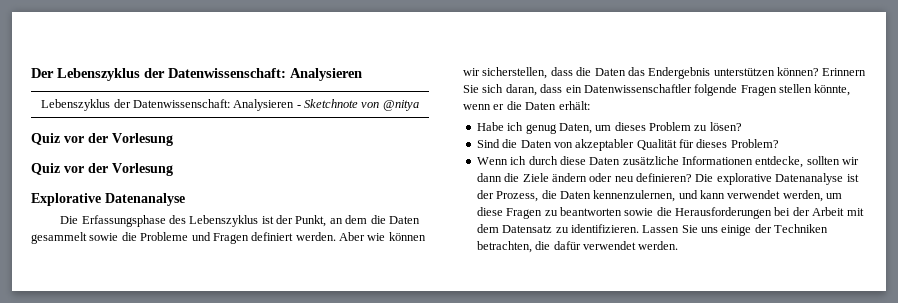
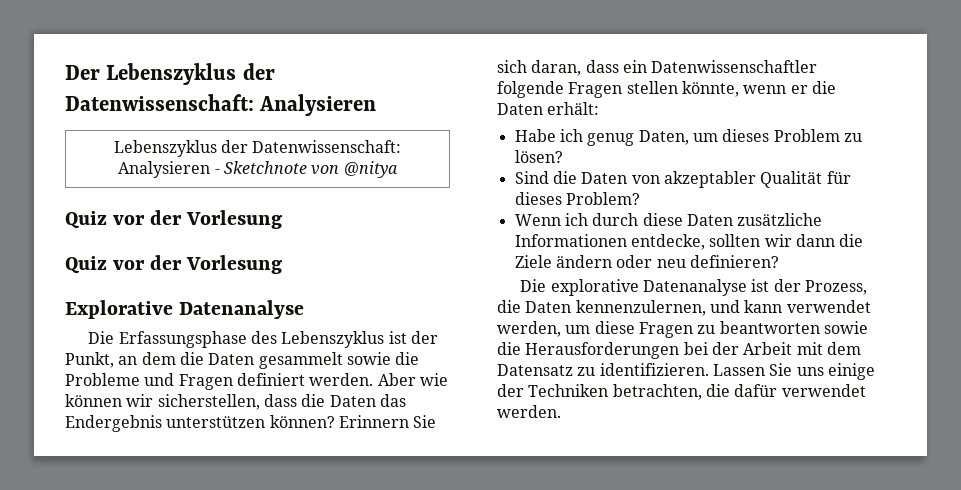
- Wenn ich durch diese Daten zusätzliche Informationen entdecke, sollten wir dann die Ziele ändern oder neu definieren? Die explorative Datenanalyse ist der Prozess, die Daten kennenzulernen, und kann verwendet werden, um diese Fragen zu beantworten sowie die Herausforderungen bei der Arbeit mit dem Datensatz zu identifizieren.
+ Wenn ich durch diese Daten zusätzliche Informationen entdecke, sollten wir dann die Ziele ändern oder neu definieren?
+ Die explorative Datenanalyse ist der Prozess, die Daten kennenzulernen, und kann verwendet werden, um diese Fragen zu beantworten sowie die Herausforderungen bei der Arbeit mit dem Datensatz zu identifizieren.

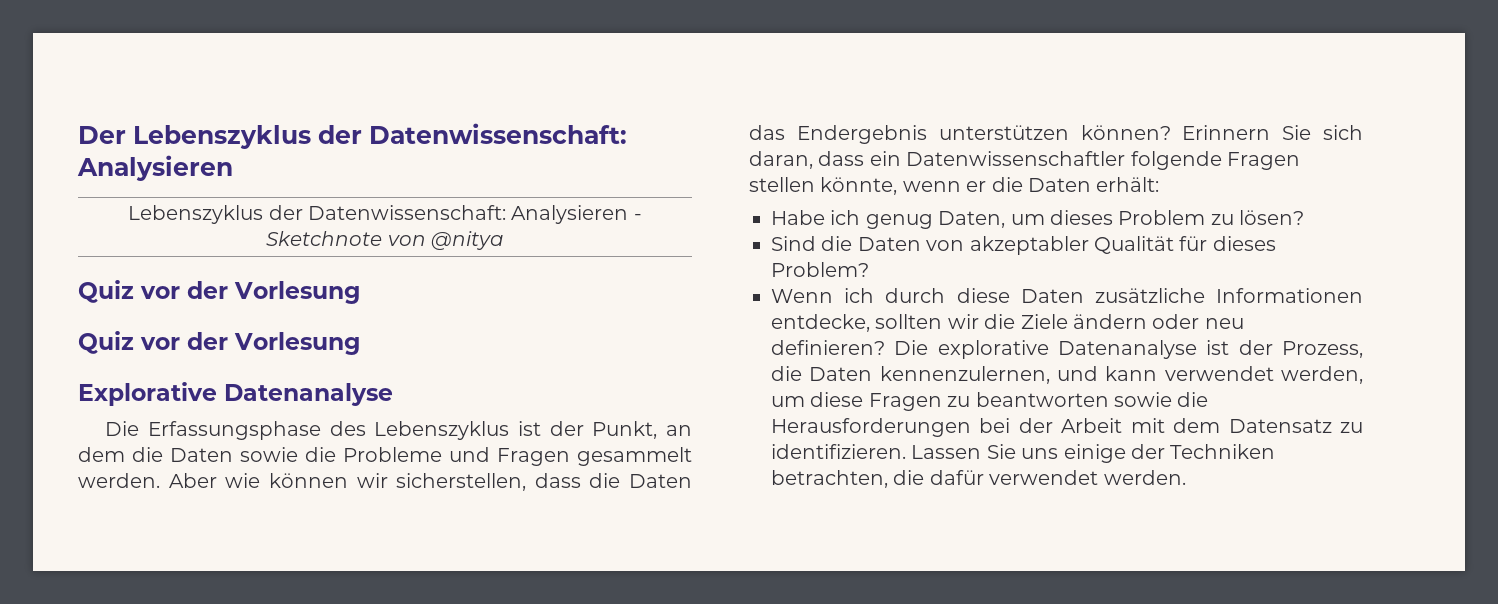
- Die Erfassungsphase des Lebenszyklus ist der Punkt, an dem die Daten gesammelt sowie die Probleme und Fragen definiert werden.
+ Die Erfassungsphase des Lebenszyklus ist der Punkt, an dem die Daten sowie die Probleme und Fragen gesammelt werden.
- Wenn ich durch diese Daten zusätzliche Informationen entdecke, sollten wir dann die Ziele ändern oder neu definieren?
- Die explorative Datenanalyse ist der Prozess, die Daten kennenzulernen, und kann verwendet werden, um diese Fragen zu beantworten sowie die Herausforderungen bei der Arbeit mit dem Datensatz zu identifizieren.
+ Wenn ich durch diese Daten zusätzliche Informationen entdecke, sollten wir die Ziele ändern oder neu definieren? Die explorative Datenanalyse ist der Prozess, die Daten kennenzulernen, und kann verwendet werden, um diese Fragen zu beantworten sowie die Herausforderungen bei der Arbeit mit dem Datensatz zu identifizieren.

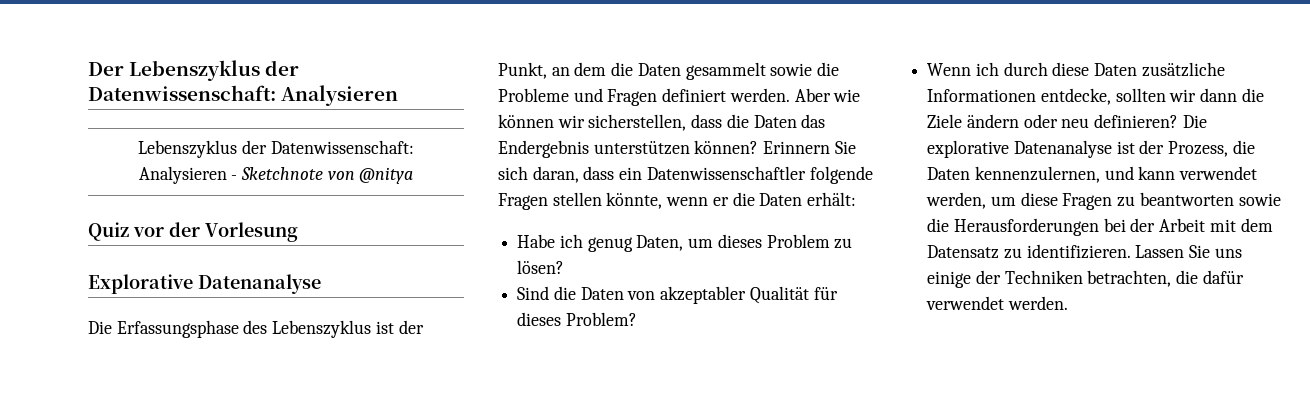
  Lebenszyklus der Datenwissenschaft: Analysieren - Sketchnote von @nitya
- Quiz vor der Vorlesung
- Die Erfassungsphase des Lebenszyklus ist der Punkt, an dem die Daten sowie die Probleme und Fragen gesammelt werden.
+ Die Erfassungsphase des Lebenszyklus ist der Punkt, an dem die Daten gesammelt sowie die Probleme und Fragen definiert werden.
- Wenn ich durch diese Daten zusätzliche Informationen entdecke, sollten wir die Ziele ändern oder neu definieren?
+ Wenn ich durch diese Daten zusätzliche Informationen entdecke, sollten wir dann die Ziele ändern oder neu definieren?

